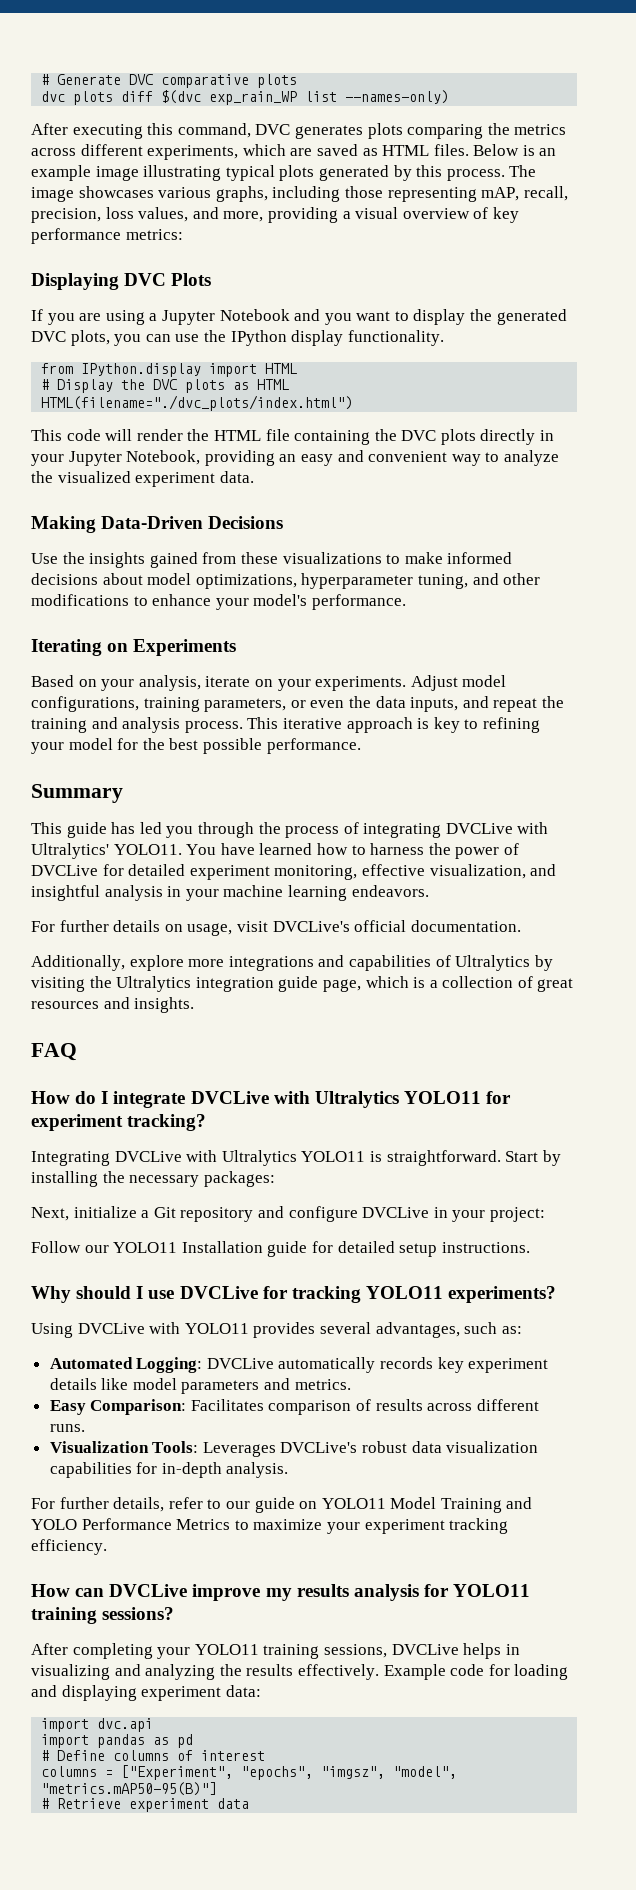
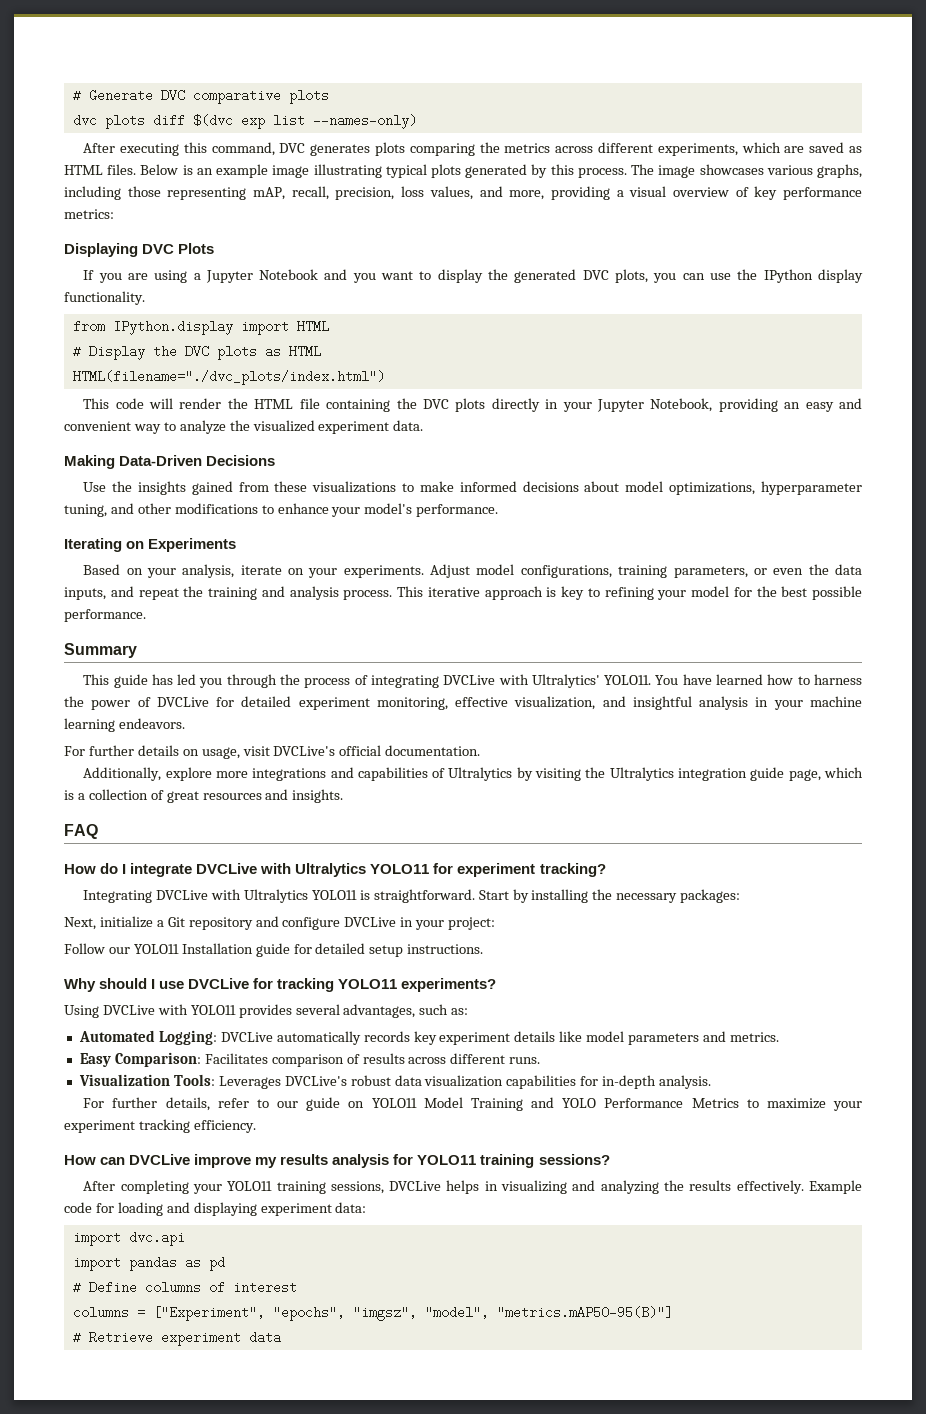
- dvc plots diff $(dvc exp_rain_WP list --names-only)
+ dvc plots diff $(dvc exp list --names-only)

